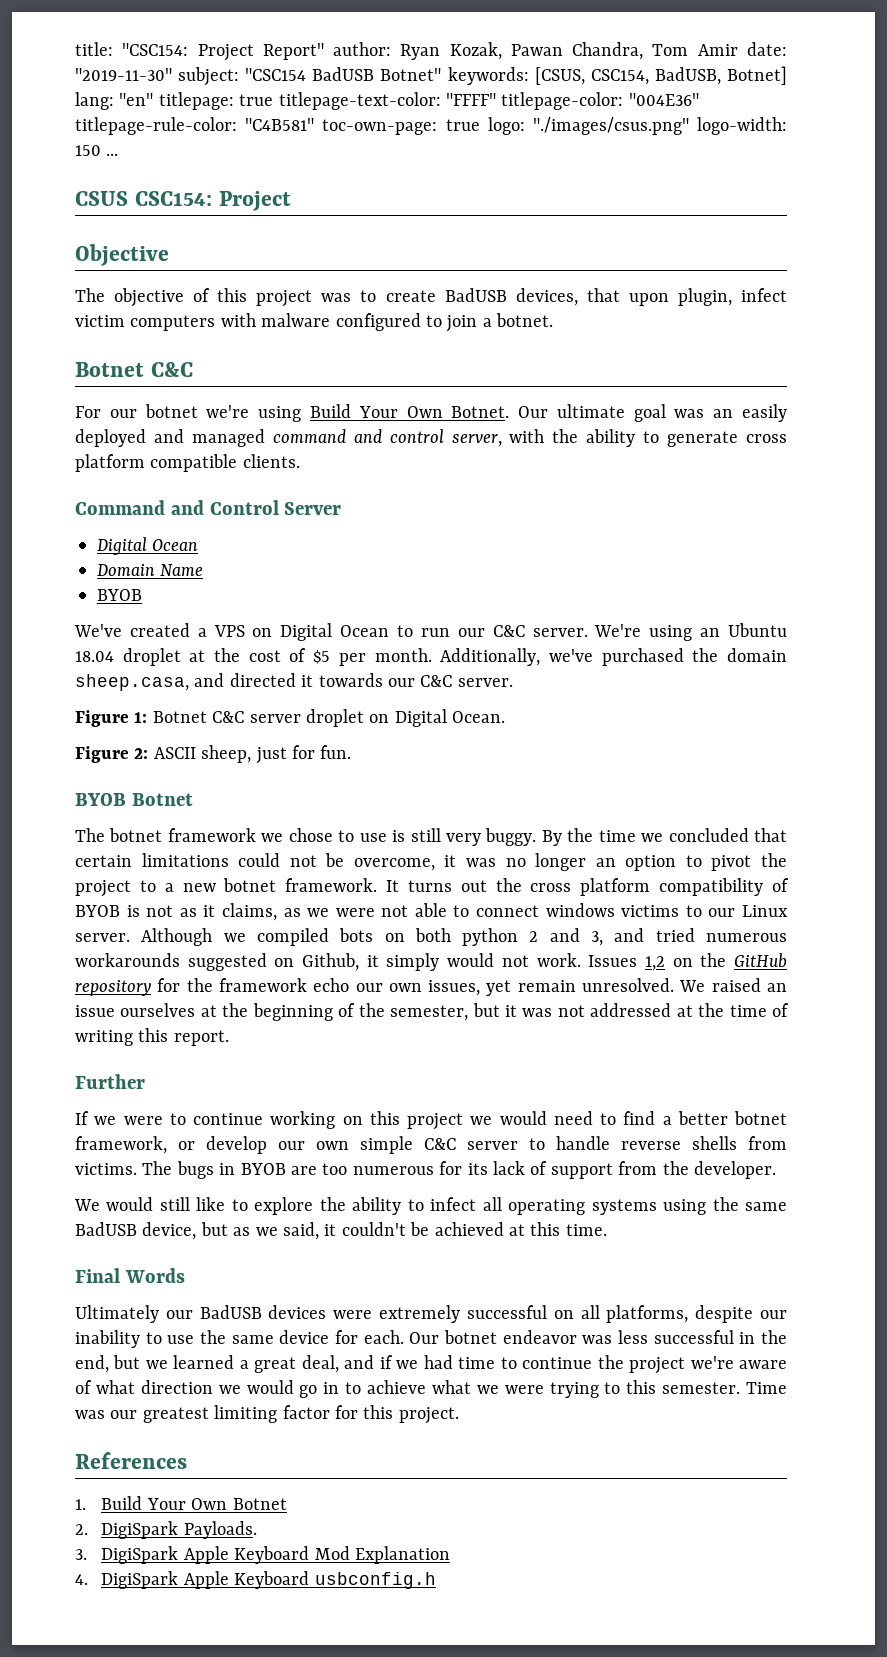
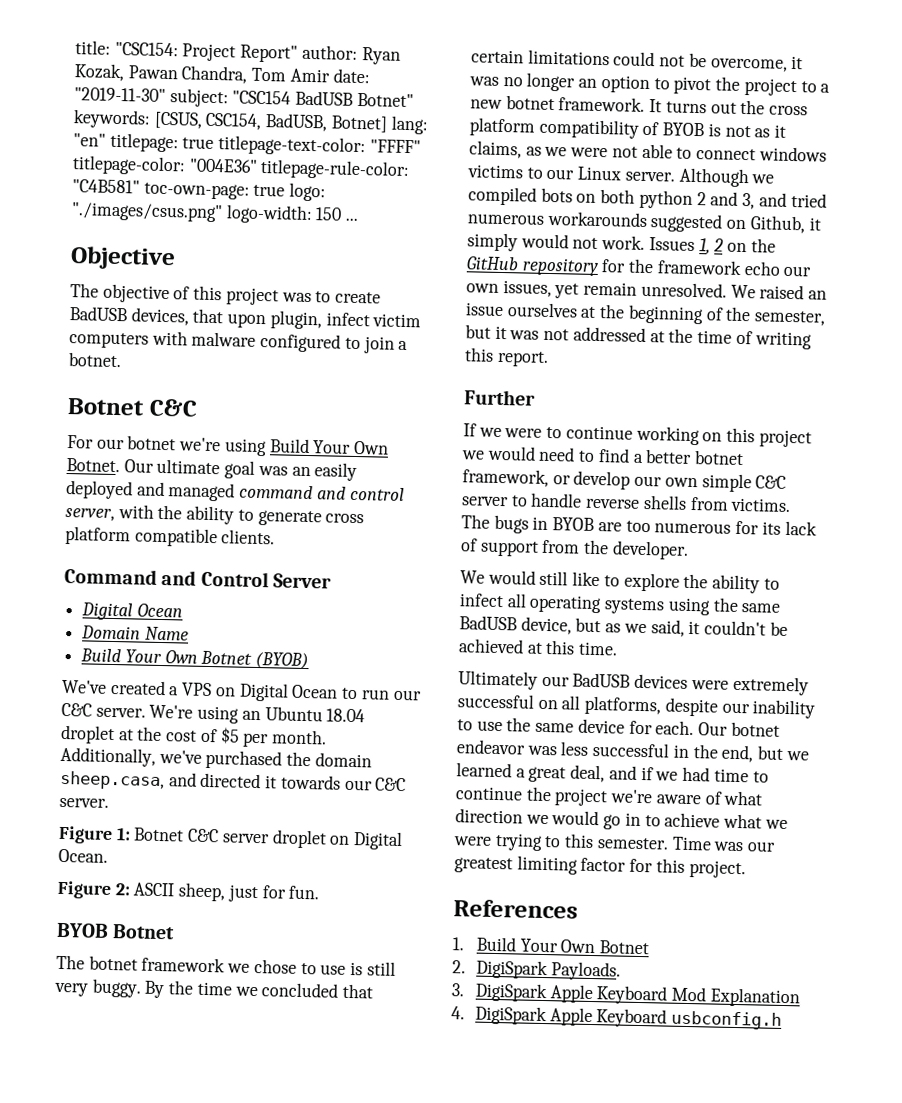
- CSUS CSC154: Project
  Domain Name
- BYOB
+ Build Your Own Botnet (BYOB)
- Issues 1,2 on the GitHub repository for the framework echo our own issues, yet remain unresolved.
+ Issues 1, 2 on the GitHub repository for the framework echo our own issues, yet remain unresolved.
- Final Words

